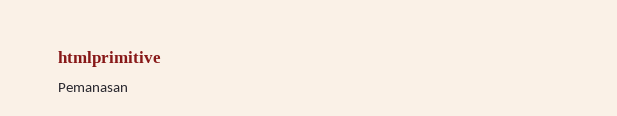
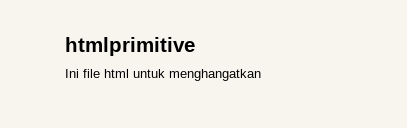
- Pemanasan
+ Ini file html untuk menghangatkan

